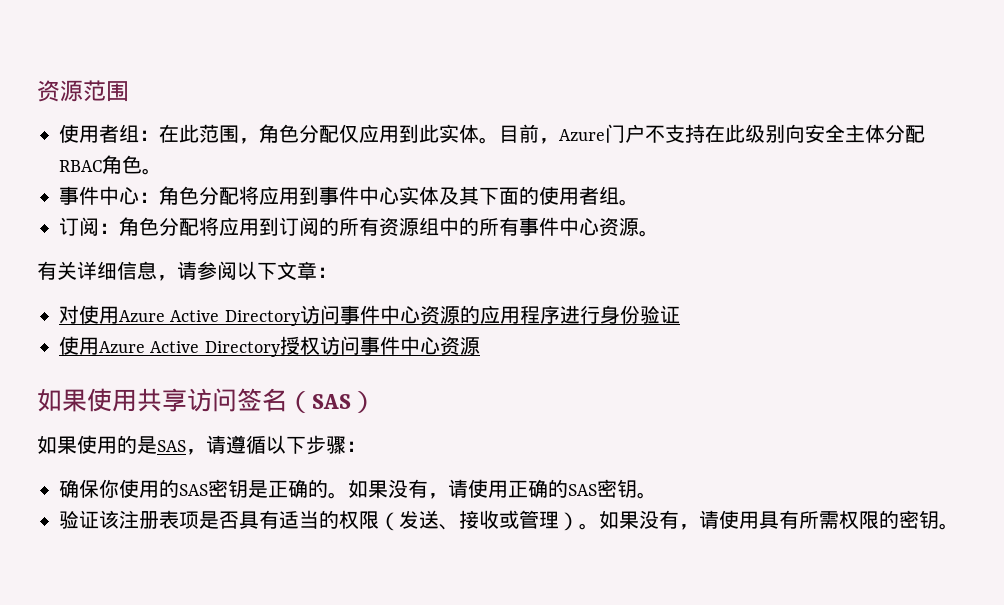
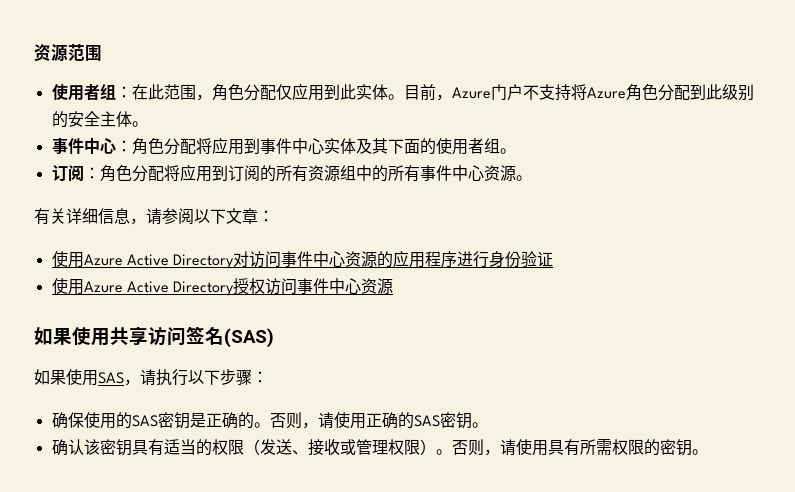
- 目前，Azure门户不支持在此级别向安全主体分配RBAC角色。
+ 目前，Azure门户不支持将Azure角色分配到此级别的安全主体。
- 对使用Azure Active Directory访问事件中心资源的应用程序进行身份验证
+ 使用Azure Active Directory对访问事件中心资源的应用程序进行身份验证
- 如果使用共享访问签名（SAS）
- 如果使用的是SAS，请遵循以下步骤：
+ 如果使用共享访问签名(SAS)
+ 如果使用SAS，请执行以下步骤：
- 确保你使用的SAS密钥是正确的。
+ 确保使用的SAS密钥是正确的。
- 如果没有，请使用正确的SAS密钥。
+ 否则，请使用正确的SAS密钥。
- 验证该注册表项是否具有适当的权限（发送、接收或管理）。如果没有，请使用具有所需权限的密钥。
+ 确认该密钥具有适当的权限（发送、接收或管理权限）。否则，请使用具有所需权限的密钥。

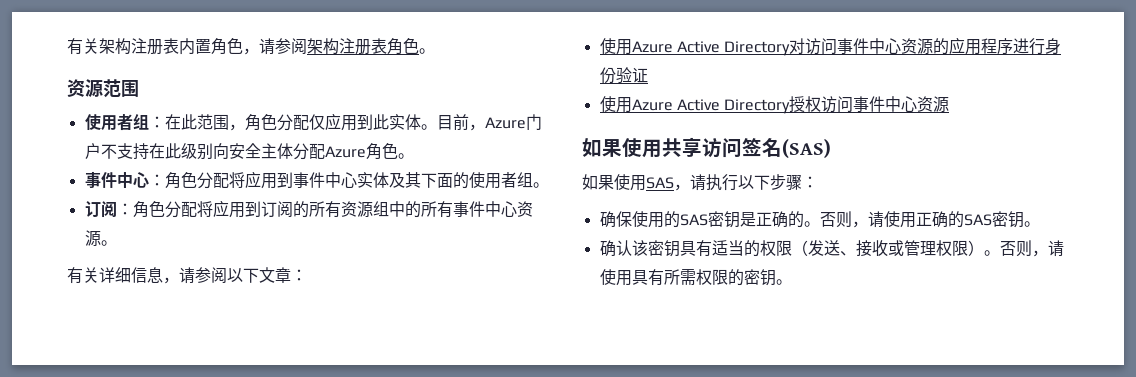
+ 有关架构注册表内置角色，请参阅架构注册表角色。
- 目前，Azure门户不支持将Azure角色分配到此级别的安全主体。
+ 目前，Azure门户不支持在此级别向安全主体分配Azure角色。

